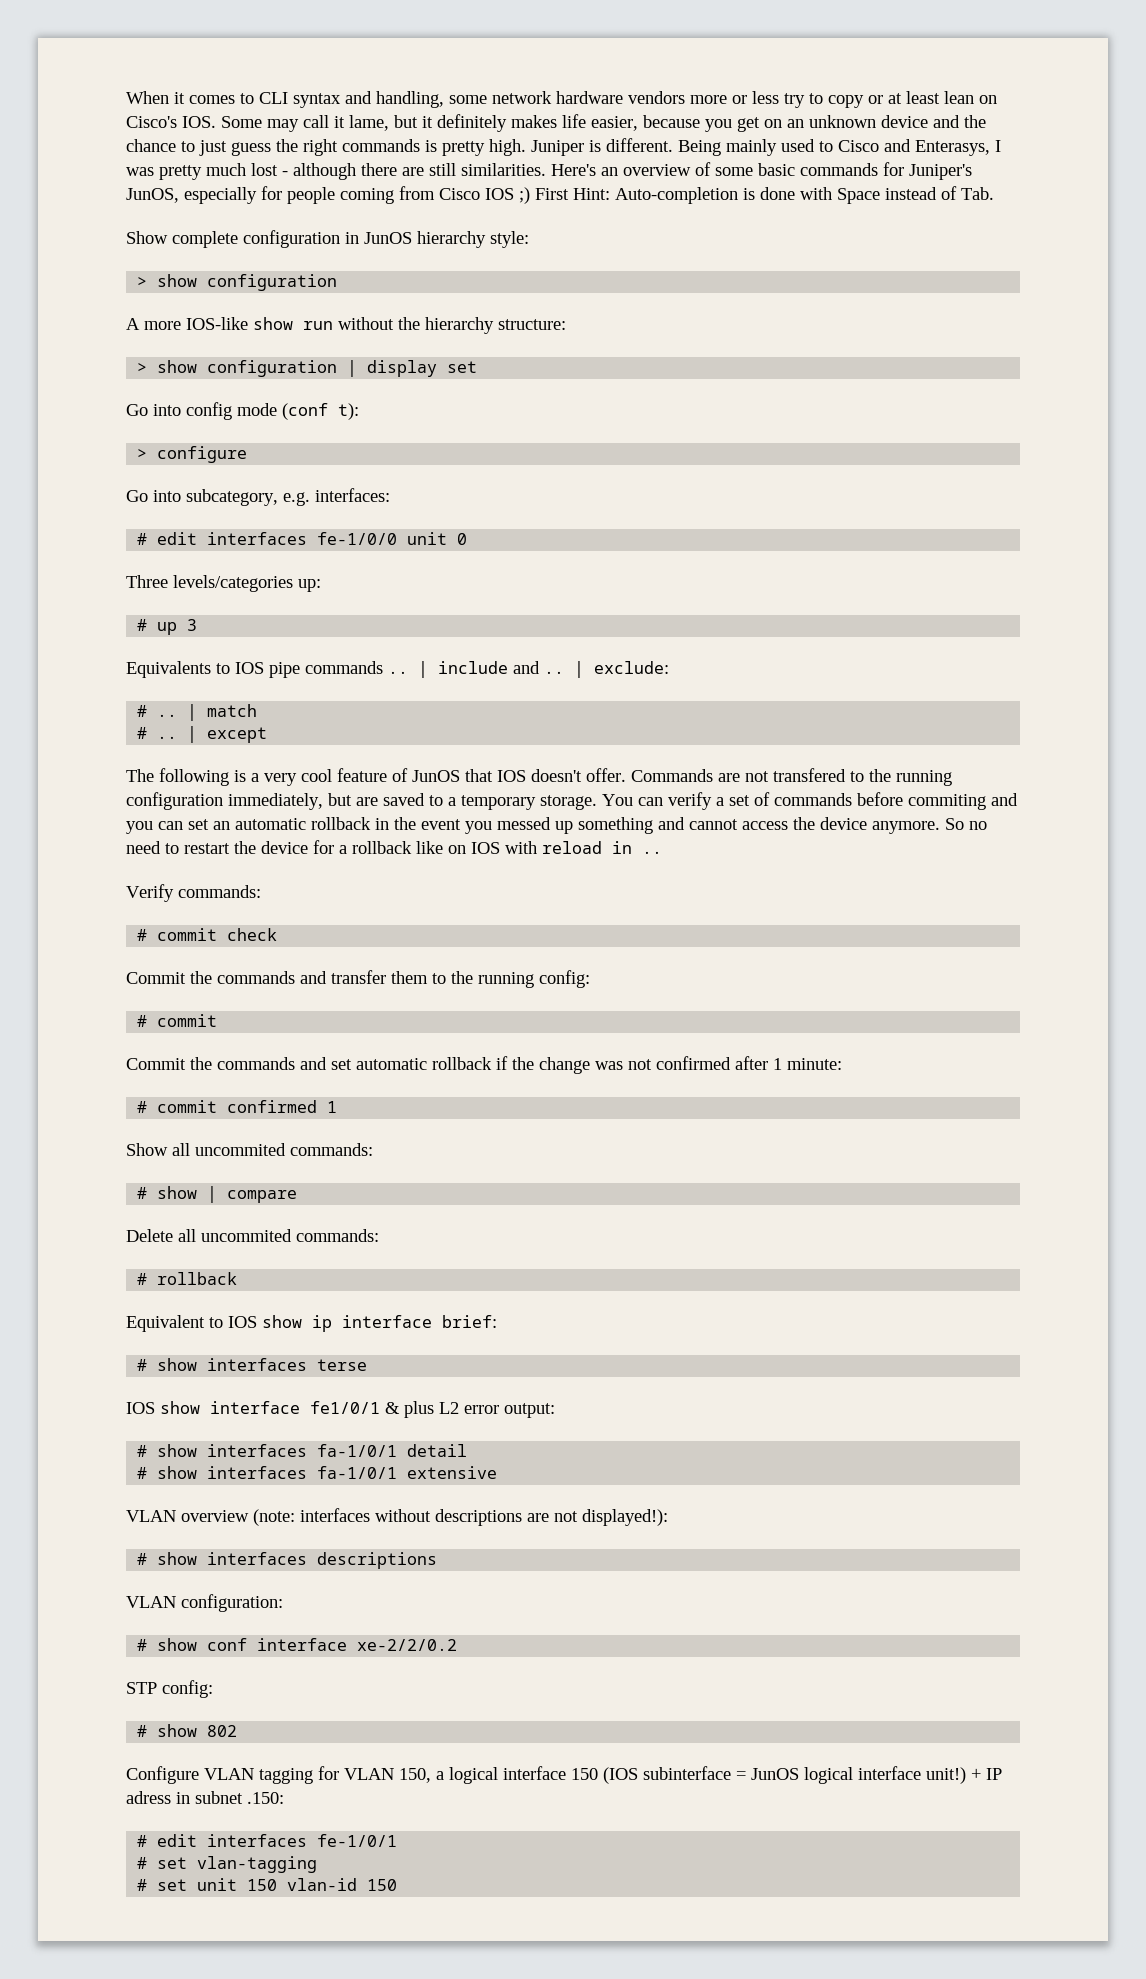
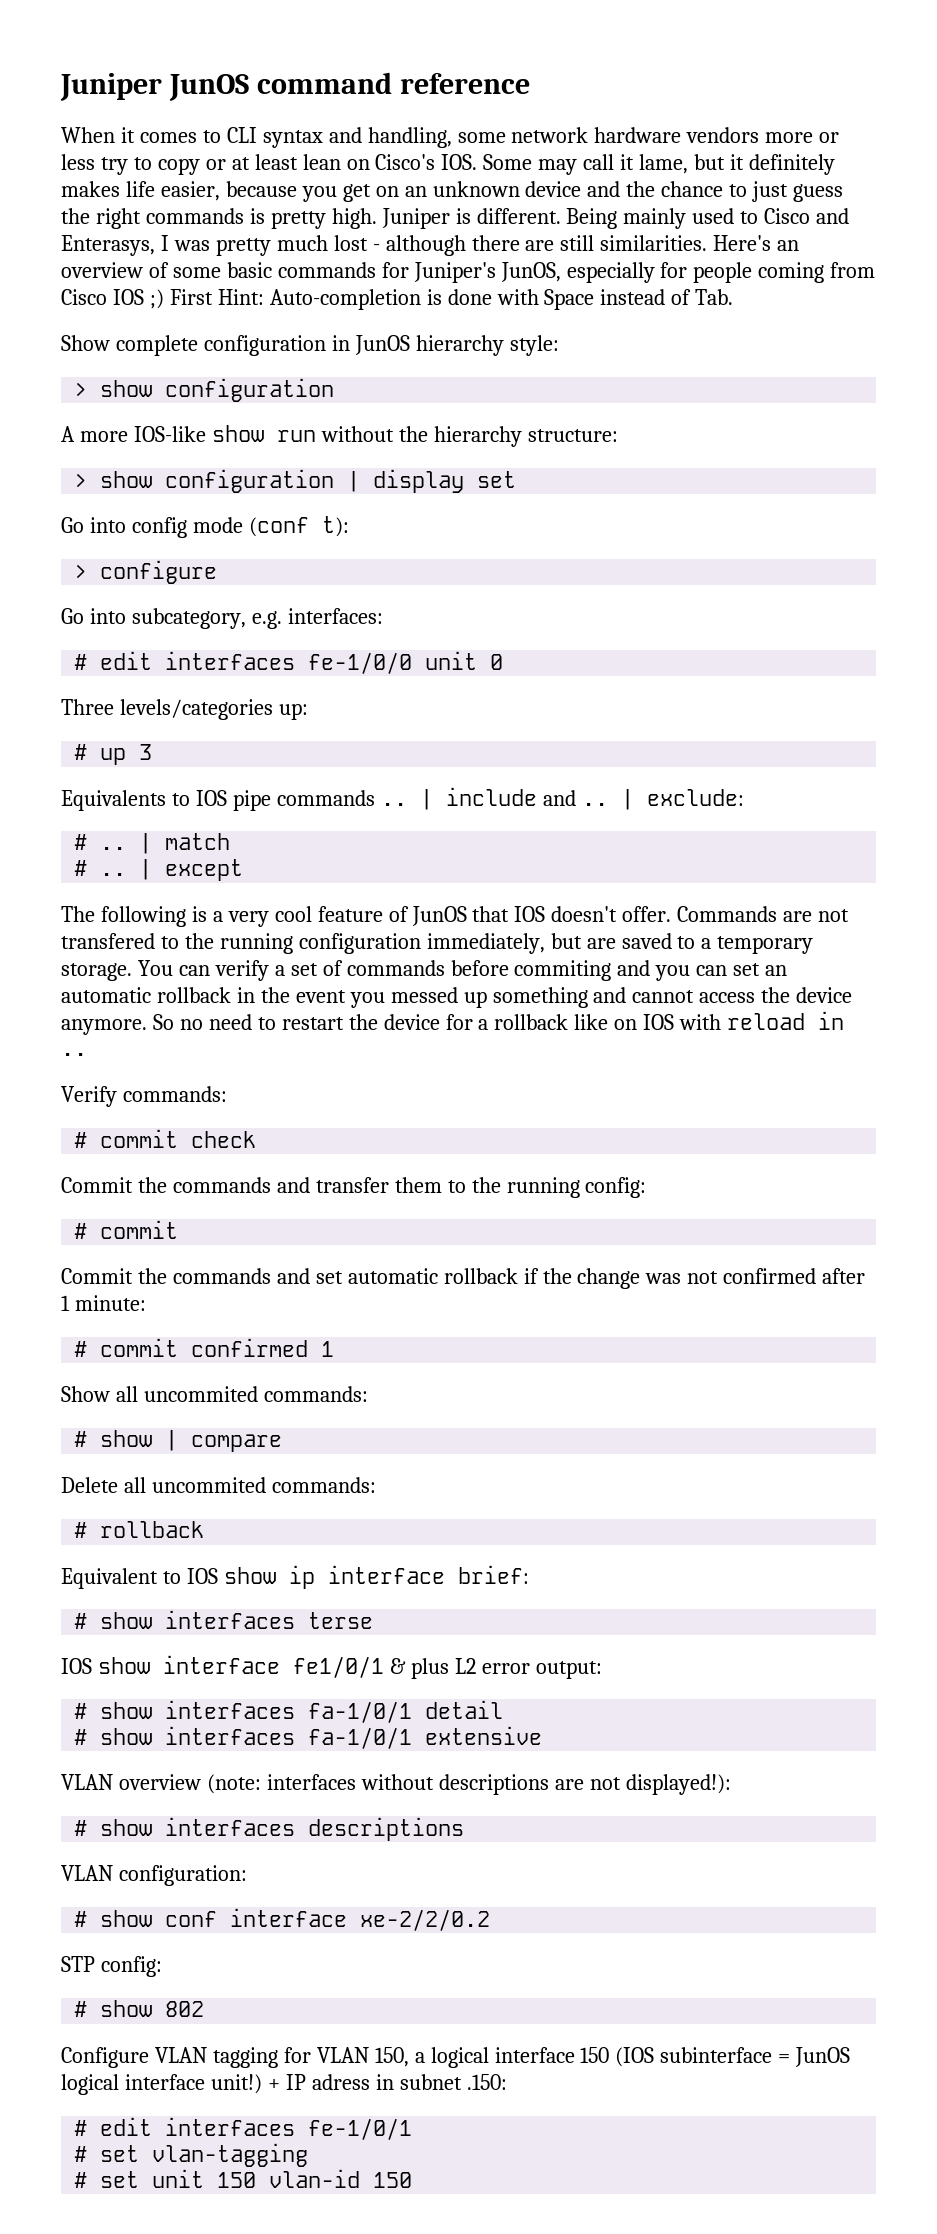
+ Juniper JunOS command reference

